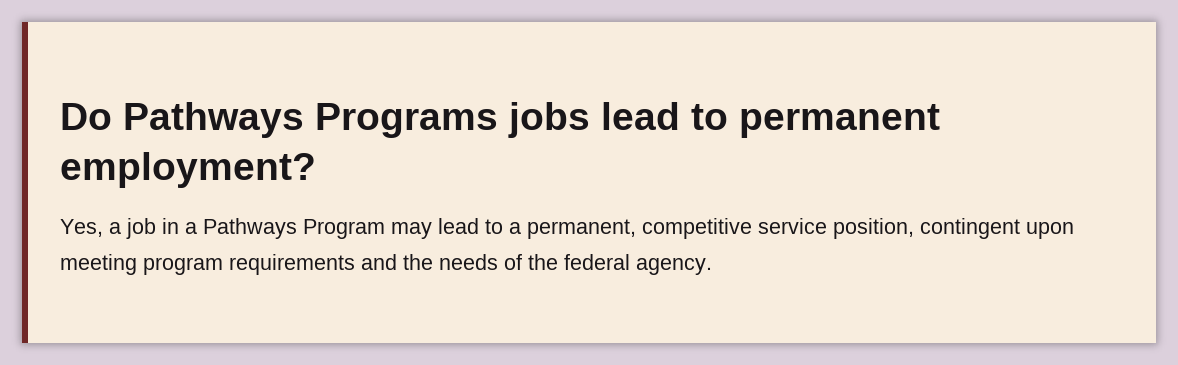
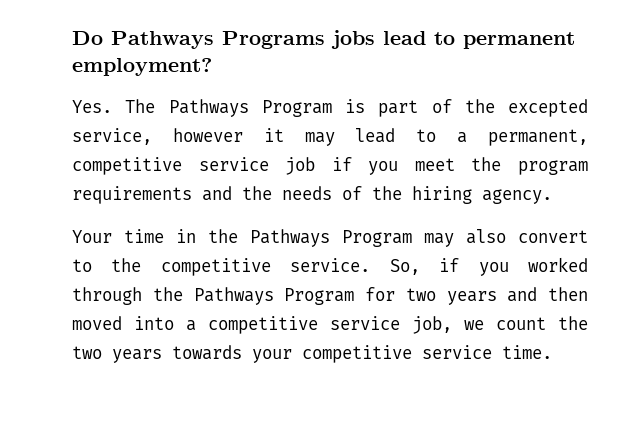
- Yes, a job in a Pathways Program may lead to a permanent, competitive service position, contingent upon meeting program requirements and the needs of the federal agency.
+ Yes. The Pathways Program is part of the excepted service, however it may lead to a permanent, competitive service job if you meet the program requirements and the needs of the hiring agency.
+ Your time in the Pathways Program may also convert to the competitive service. So, if you worked through the Pathways Program for two years and then moved into a competitive service job, we count the two years towards your competitive service time.

